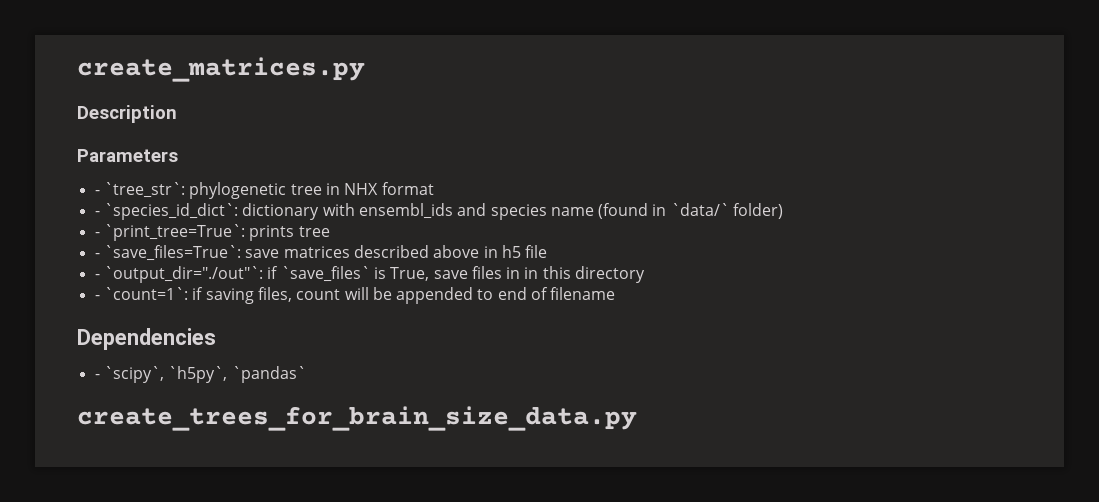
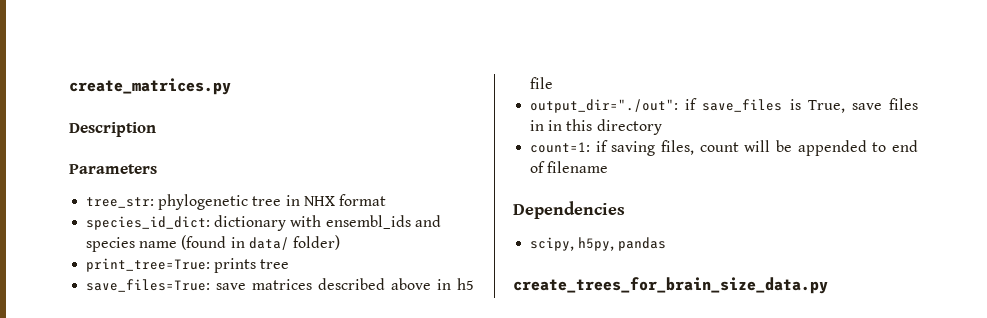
- - `tree_str`: phylogenetic tree in NHX format
+ tree_str: phylogenetic tree in NHX format
- - `species_id_dict`: dictionary with ensembl_ids and species name (found in `data/` folder)
+ species_id_dict: dictionary with ensembl_ids and species name (found in data/ folder)
- - `print_tree=True`: prints tree
+ print_tree=True: prints tree
- - `save_files=True`: save matrices described above in h5 file
+ save_files=True: save matrices described above in h5 file
- - `output_dir="./out"`: if `save_files` is True, save files in in this directory
+ output_dir="./out": if save_files is True, save files in in this directory
- - `count=1`: if saving files, count will be appended to end of filename
+ count=1: if saving files, count will be appended to end of filename
- - `scipy`, `h5py`, `pandas`
+ scipy, h5py, pandas

